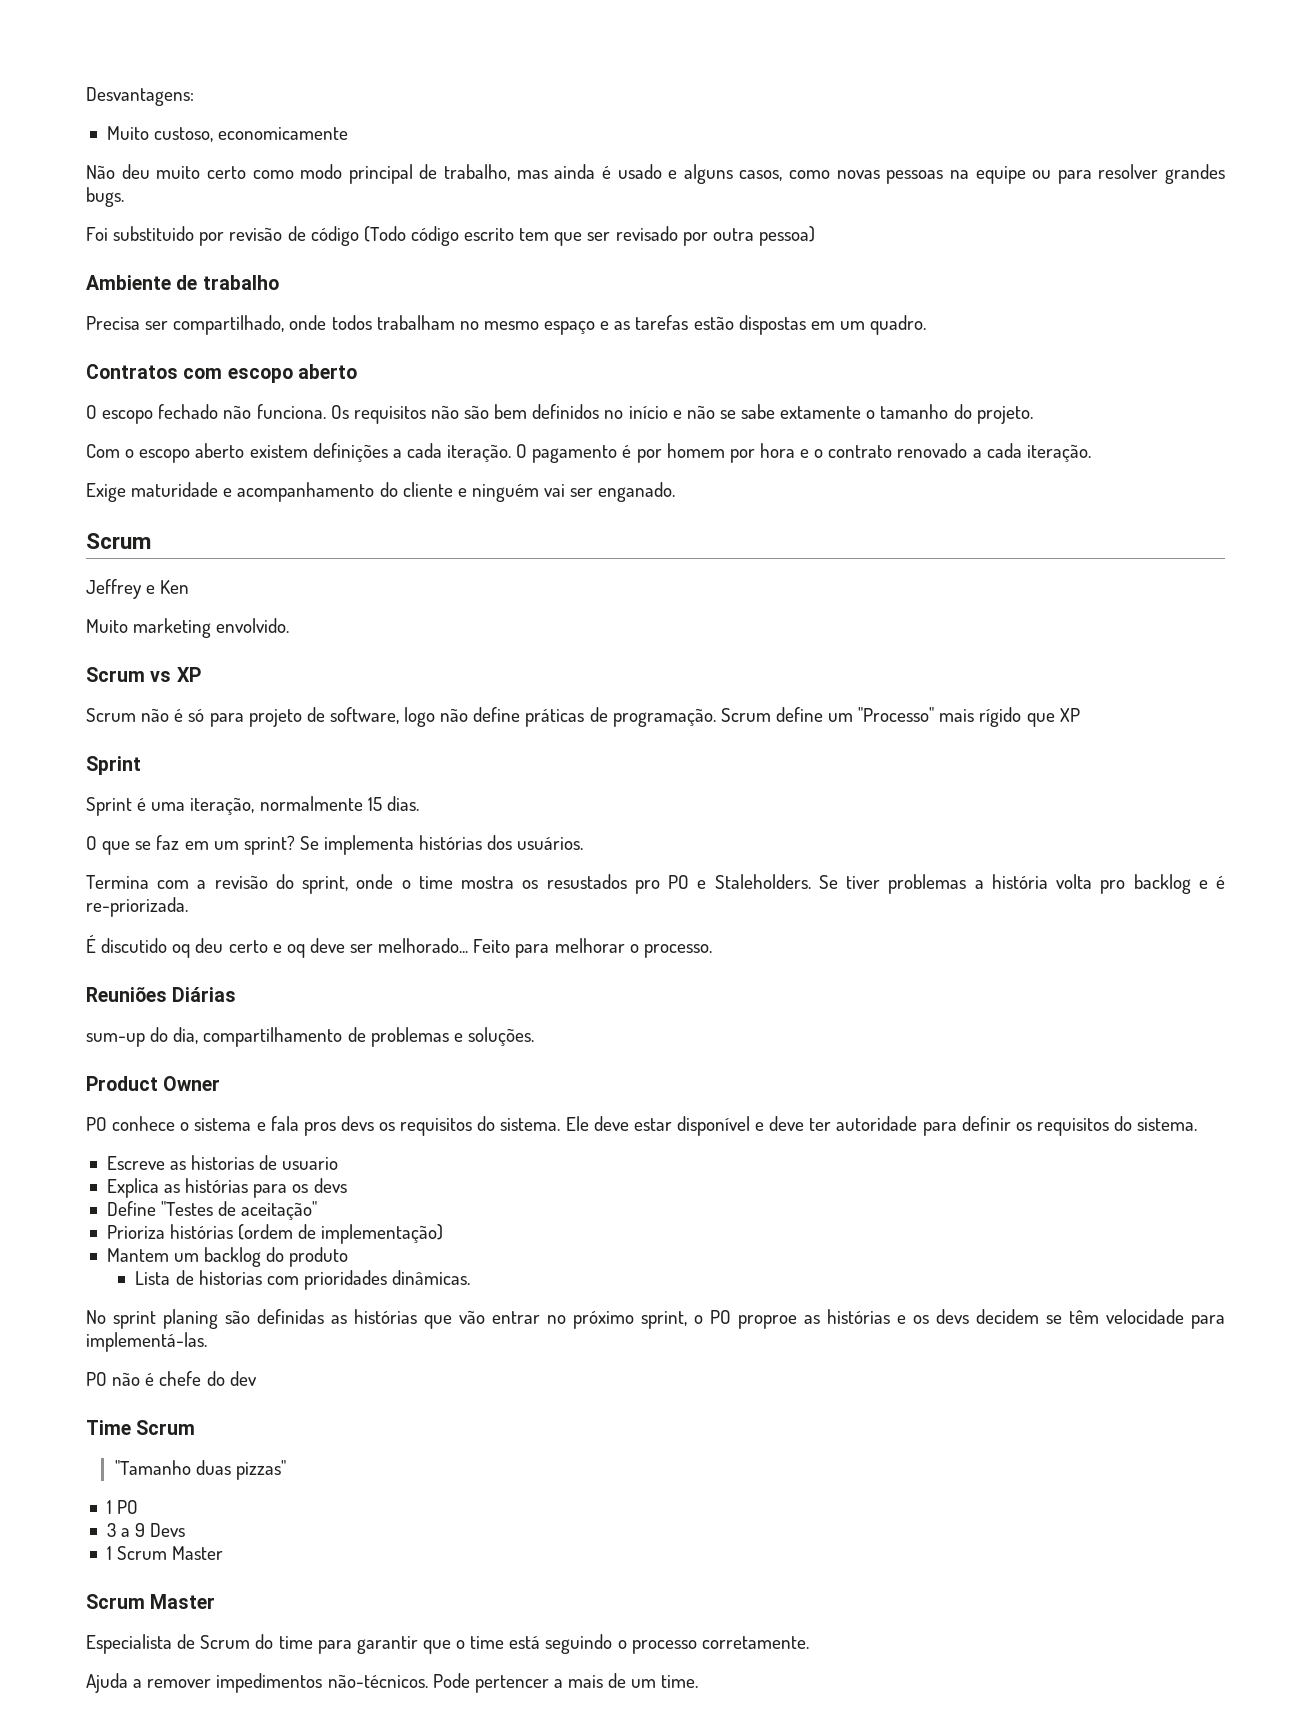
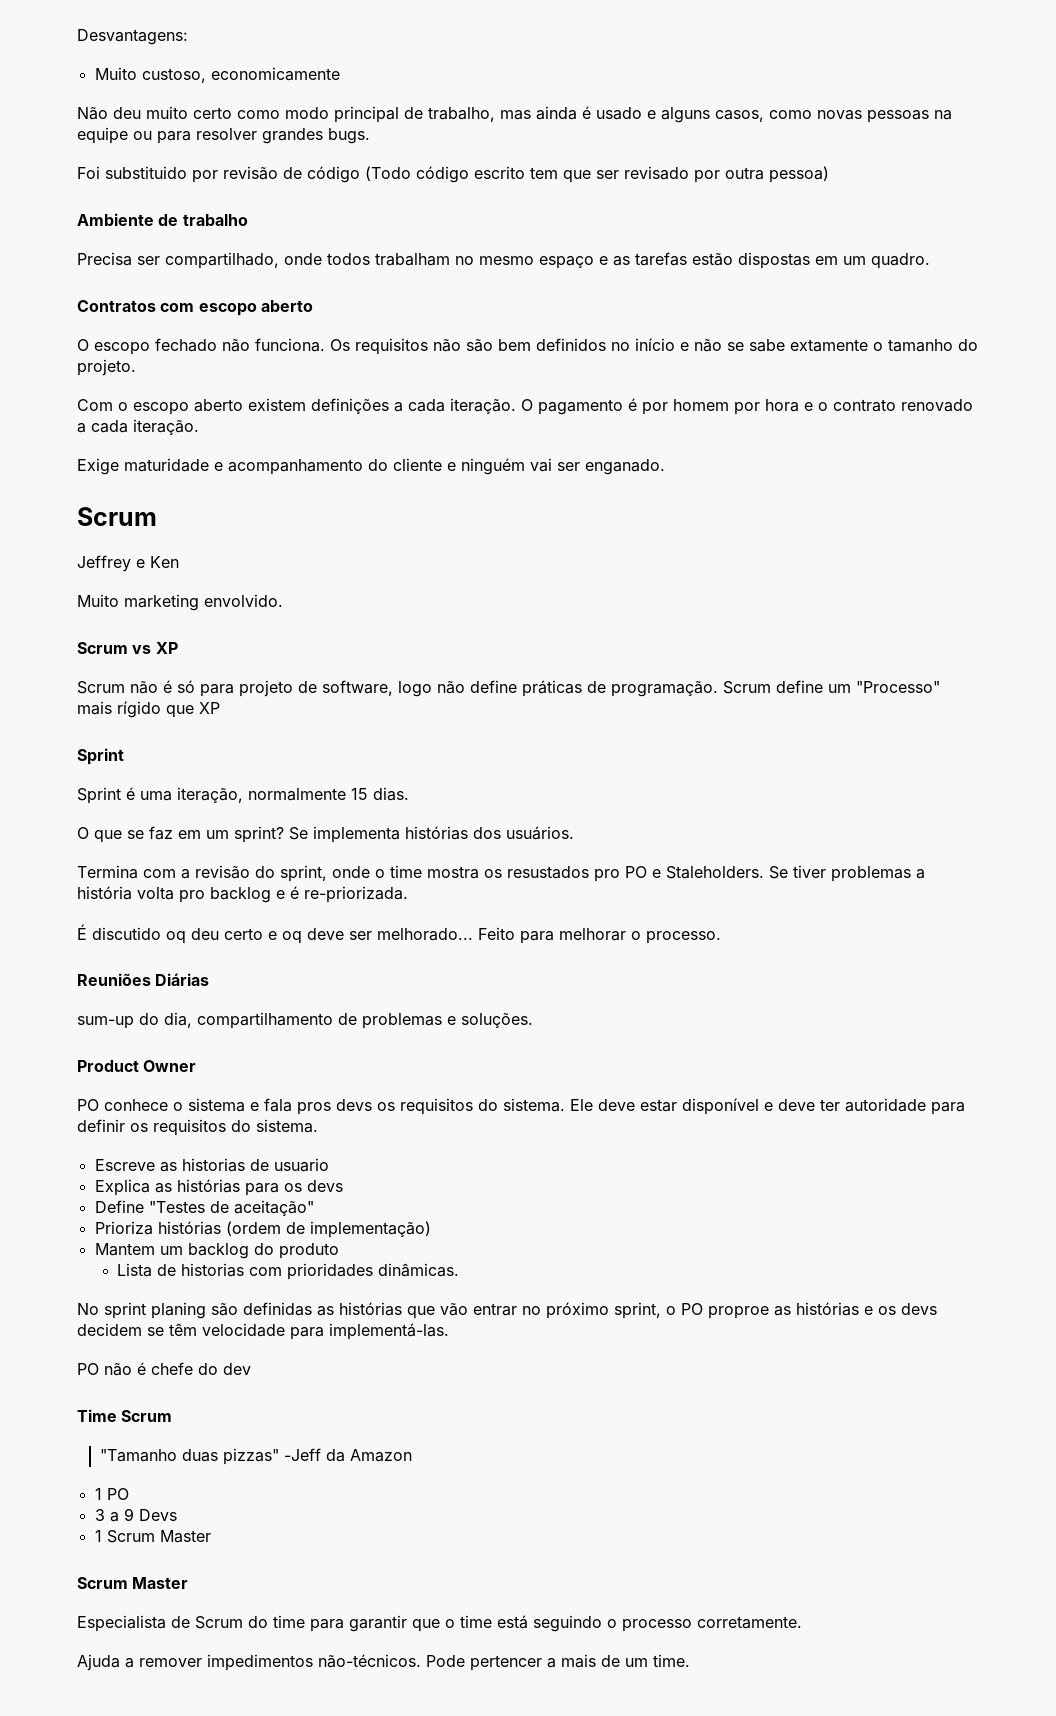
- "Tamanho duas pizzas"
+ "Tamanho duas pizzas" -Jeff da Amazon

